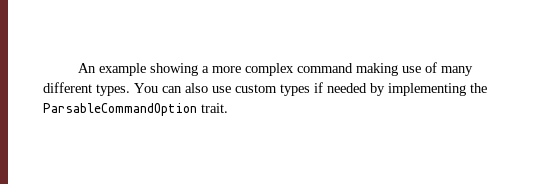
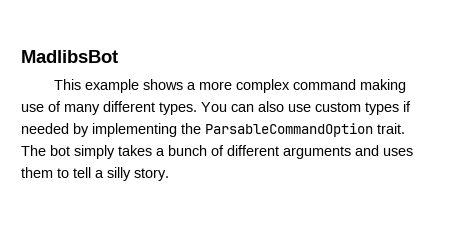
- An example showing a more complex command making use of many different types.
+ MadlibsBot
+ This example shows a more complex command making use of many different types.
+ The bot simply takes a bunch of different arguments and uses them to tell a silly story.

